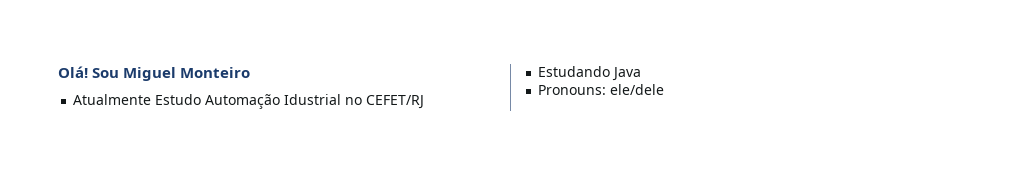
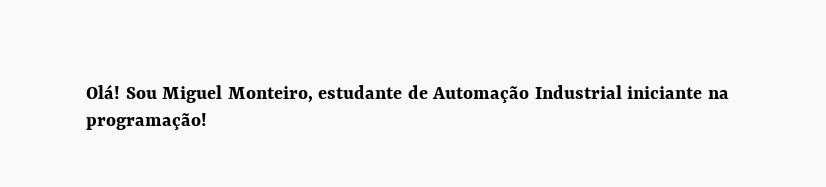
- Sou Miguel Monteiro
- Atualmente Estudo Automação Idustrial no CEFET/RJ
- Estudando Java
- Pronouns: ele/dele
+ Sou Miguel Monteiro, estudante de Automação Industrial iniciante na programação!

